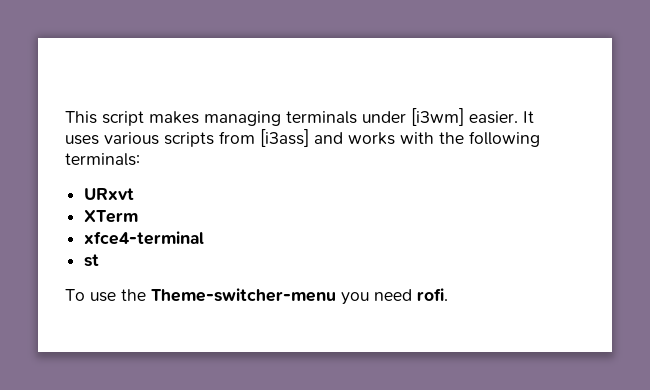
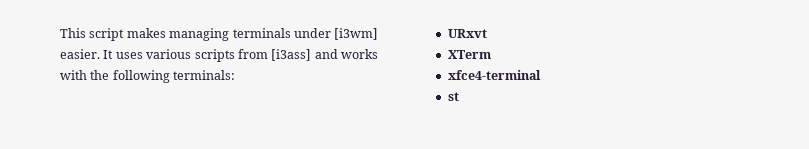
- To use the Theme-switcher-menu you need rofi.

